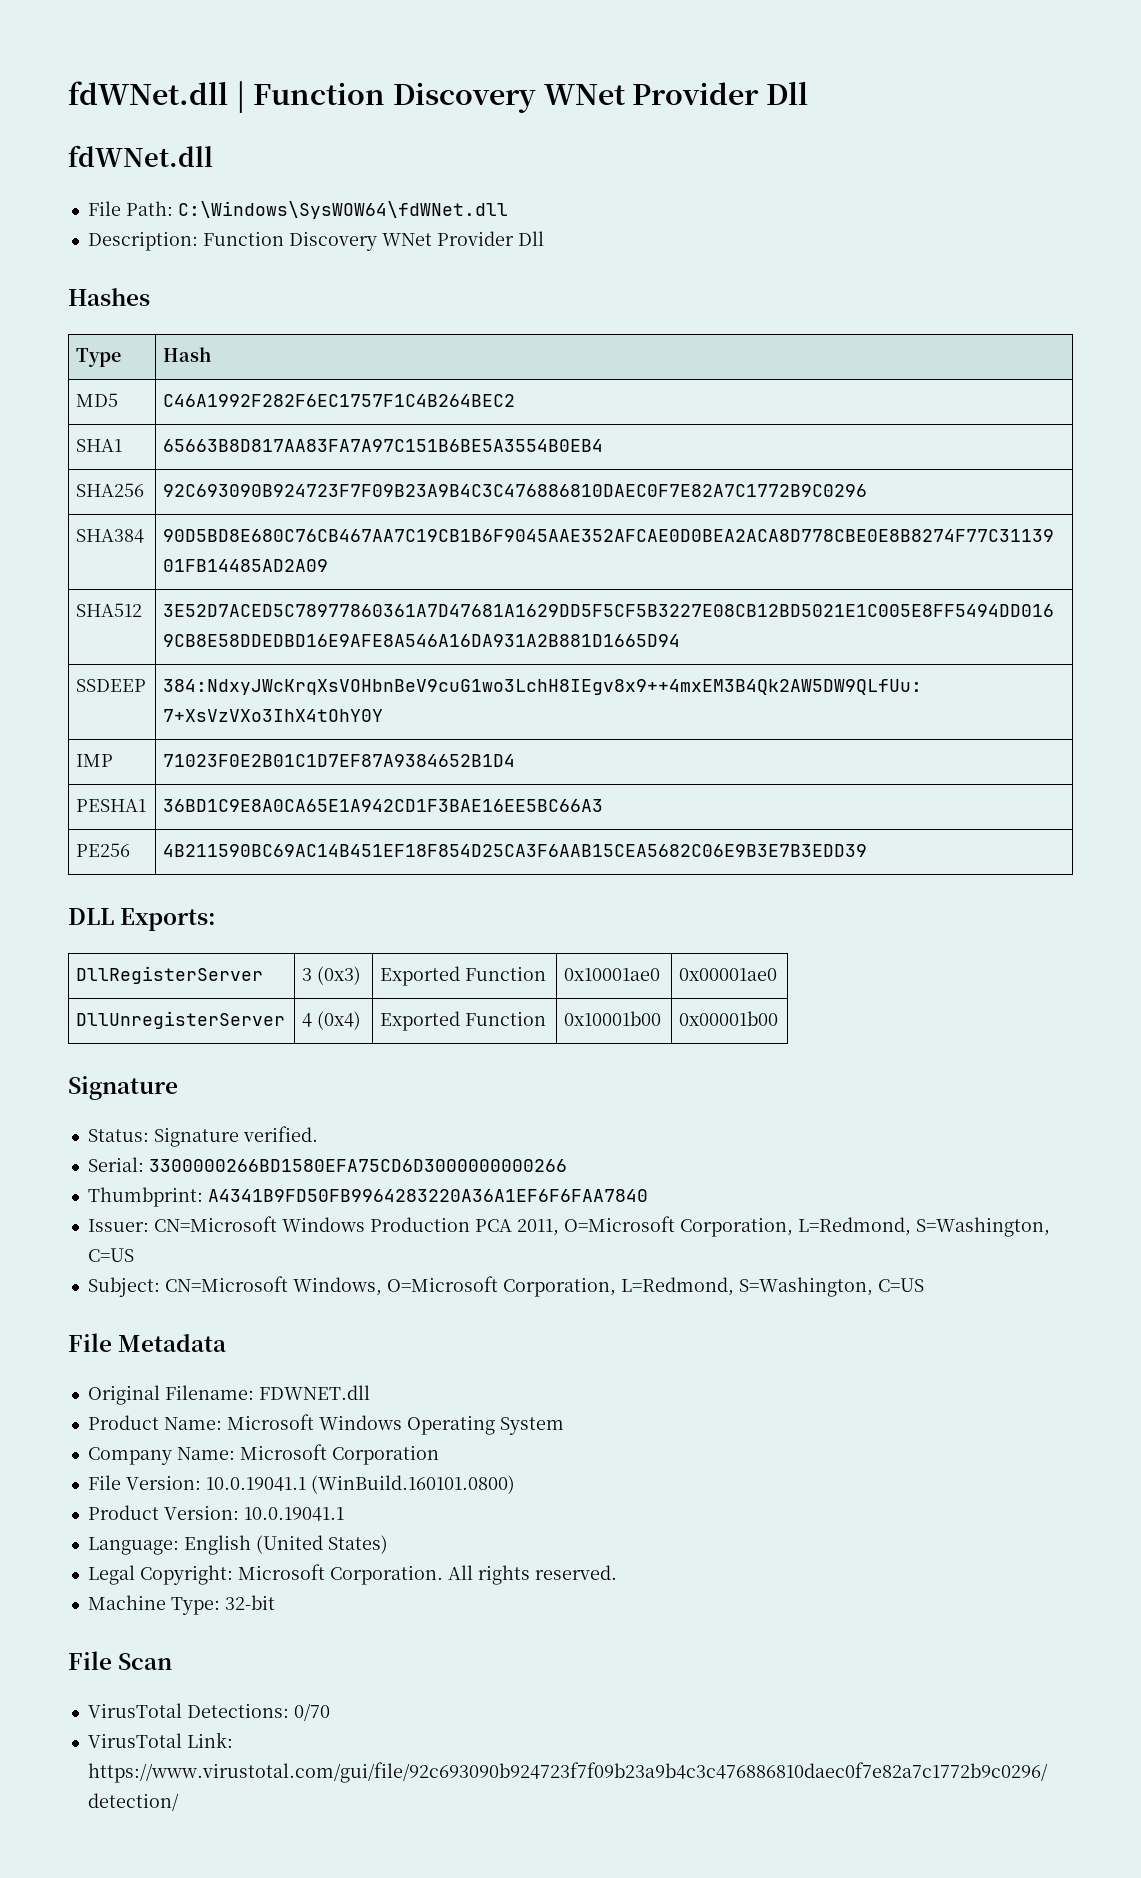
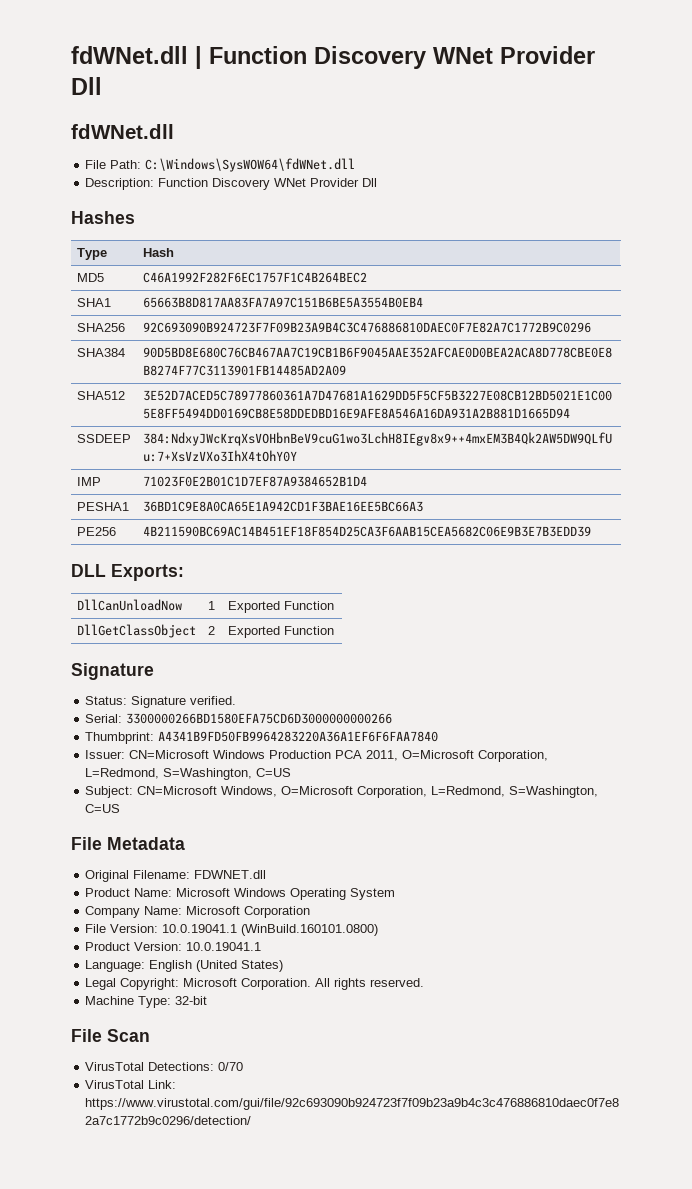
- DllRegisterServer | 3 (0x3) | Exported Function | 0x10001ae0 | 0x00001ae0
- DllUnregisterServer | 4 (0x4) | Exported Function | 0x10001b00 | 0x00001b00
+ DllCanUnloadNow | 1 | Exported Function
+ DllGetClassObject | 2 | Exported Function

